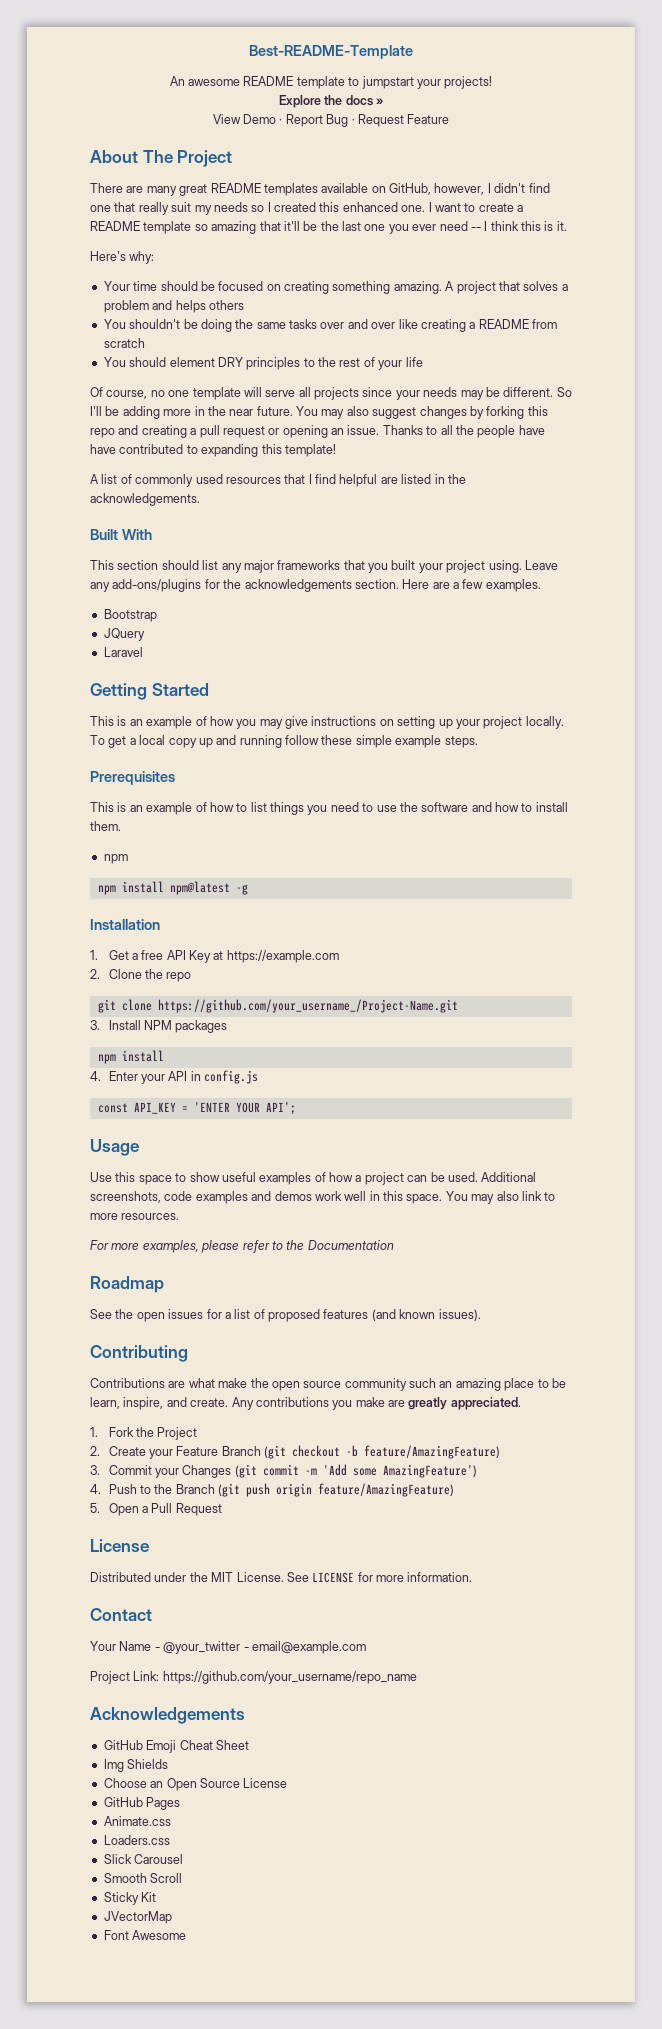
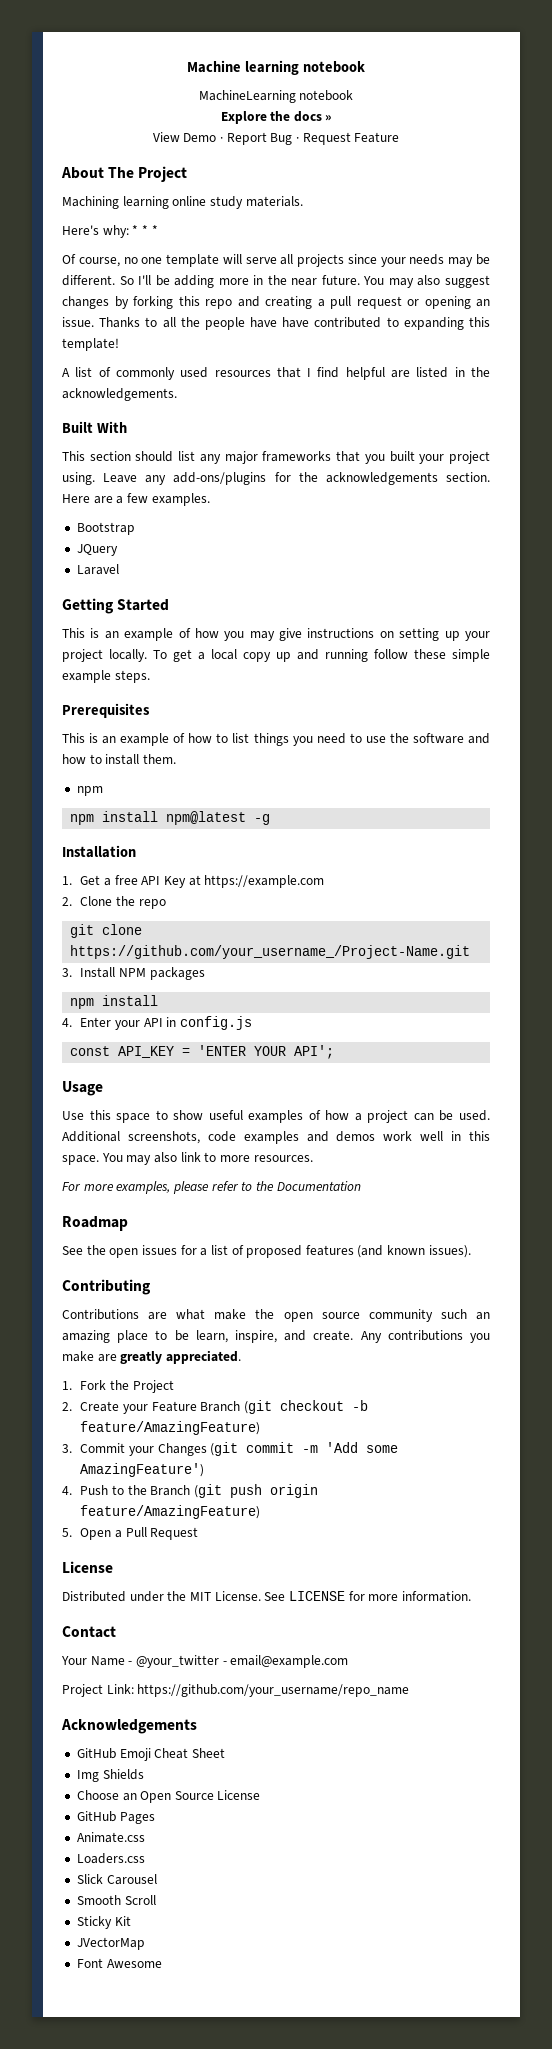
- Best-README-Template
- An awesome README template to jumpstart your projects!
+ Machine learning notebook
+ MachineLearning notebook
- There are many great README templates available on GitHub, however, I didn't find one that really suit my needs so I created this enhanced one. I want to create a README template so amazing that it'll be the last one you ever need -- I think this is it.
- Here's why:
- Your time should be focused on creating something amazing. A project that solves a problem and helps others
- You shouldn't be doing the same tasks over and over like creating a README from scratch
- You should element DRY principles to the rest of your life
+ Machining learning online study materials.
+ Here's why: * * *

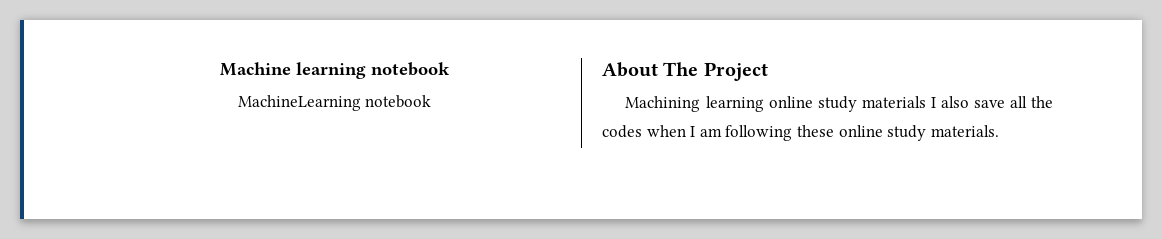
- Explore the docs »
- View Demo · Report Bug · Request Feature
- Machining learning online study materials.
- Here's why: * * *
- Of course, no one template will serve all projects since your needs may be different. So I'll be adding more in the near future. You may also suggest changes by forking this repo and creating a pull request or opening an issue. Thanks to all the people have have contributed to expanding this template!
- A list of commonly used resources that I find helpful are listed in the acknowledgements.
- Built With
- This section should list any major frameworks that you built your project using. Leave any add-ons/plugins for the acknowledgements section. Here are a few examples.
- Bootstrap
- JQuery
- Laravel
- Getting Started
- This is an example of how you may give instructions on setting up your project locally. To get a local copy up and running follow these simple example steps.
- Prerequisites
- This is an example of how to list things you need to use the software and how to install them.
- npm
- npm install npm@latest -g
- Installation
- 1. Get a free API Key at https://example.com
- 2. Clone the repo
- git clone https://github.com/your_username_/Project-Name.git
- 3. Install NPM packages
- npm install
- 4. Enter your API in config.js
- const API_KEY = 'ENTER YOUR API';
- Usage
- Use this space to show useful examples of how a project can be used. Additional screenshots, code examples and demos work well in this space. You may also link to more resources.
- For more examples, please refer to the Documentation
- Roadmap
- See the open issues for a list of proposed features (and known issues).
- Contributing
- Contributions are what make the open source community such an amazing place to be learn, inspire, and create. Any contributions you make are greatly appreciated.
- 1. Fork the Project
- 2. Create your Feature Branch (git checkout -b feature/AmazingFeature)
- 3. Commit your Changes (git commit -m 'Add some AmazingFeature')
- 4. Push to the Branch (git push origin feature/AmazingFeature)
- 5. Open a Pull Request
- License
- Distributed under the MIT License. See LICENSE for more information.
- Contact
- Your Name - @your_twitter - email@example.com
- Project Link: https://github.com/your_username/repo_name
- Acknowledgements
- GitHub Emoji Cheat Sheet
- Img Shields
- Choose an Open Source License
- GitHub Pages
- Animate.css
- Loaders.css
- Slick Carousel
- Smooth Scroll
- Sticky Kit
- JVectorMap
- Font Awesome
+ Machining learning online study materials I also save all the codes when I am following these online study materials.

